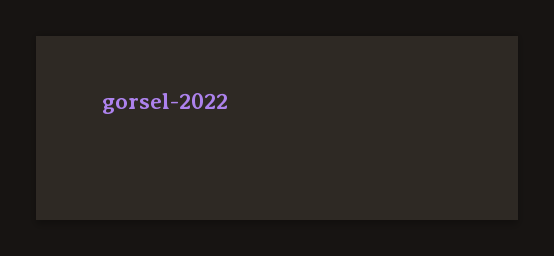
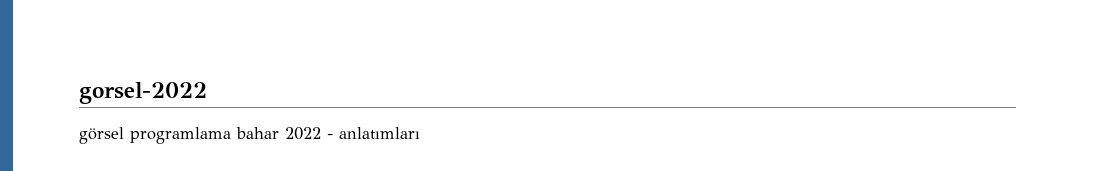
+ görsel programlama bahar 2022 - anlatımları

